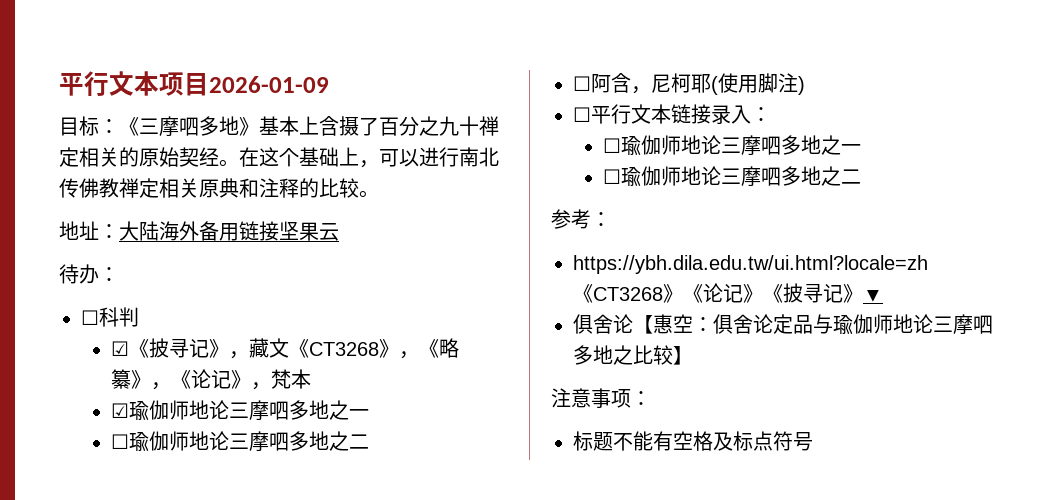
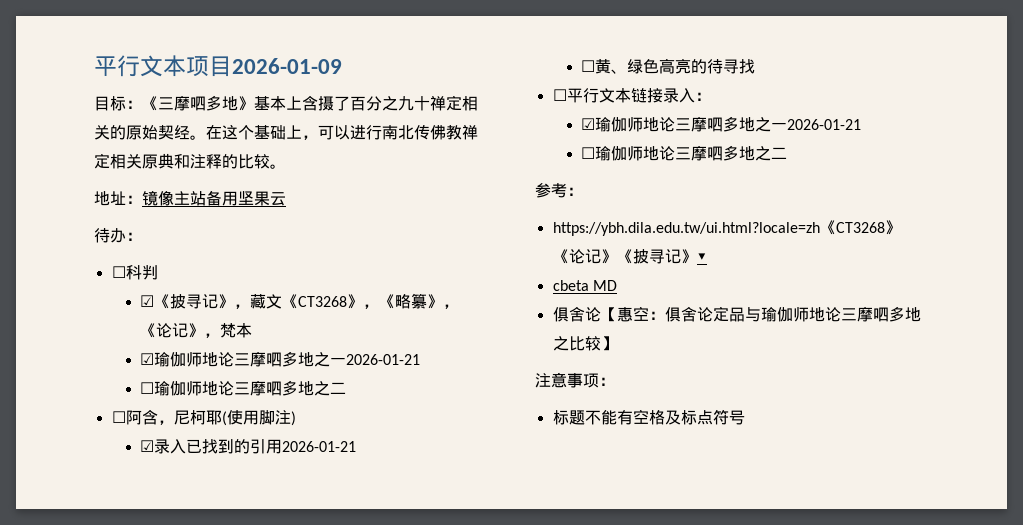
- 地址：大陆海外备用链接坚果云
+ 地址：镜像主站备用坚果云
  ☑《披寻记》，藏文《CT3268》，《略纂》，《论记》，梵本
- ☑瑜伽师地论三摩呬多地之一
+ ☑瑜伽师地论三摩呬多地之一2026-01-21
+ ☑录入已找到的引用2026-01-21
+ ☐黄、绿色高亮的待寻找
  ☐平行文本链接录入：
- ☐瑜伽师地论三摩呬多地之一
+ ☑瑜伽师地论三摩呬多地之一2026-01-21
+ cbeta MD

